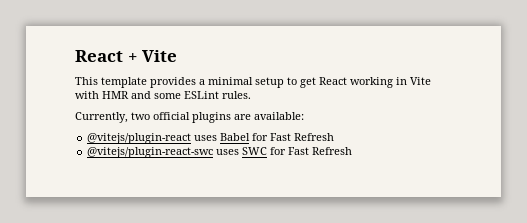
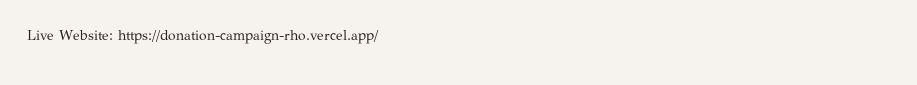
- React + Vite
- This template provides a minimal setup to get React working in Vite with HMR and some ESLint rules.
- Currently, two official plugins are available:
- @vitejs/plugin-react uses Babel for Fast Refresh
- @vitejs/plugin-react-swc uses SWC for Fast Refresh
+ Live Website: https://donation-campaign-rho.vercel.app/

